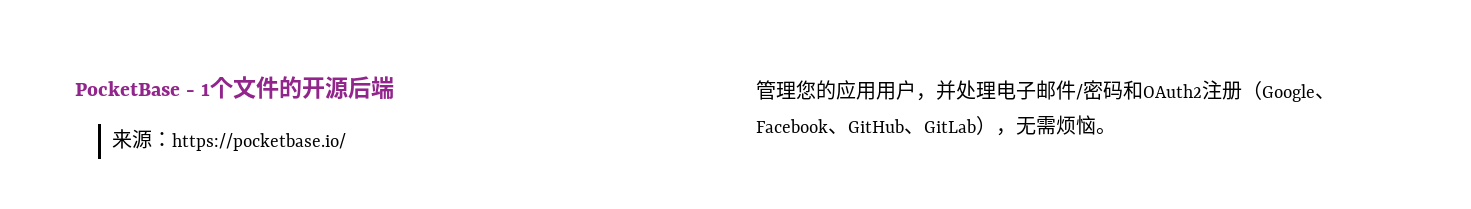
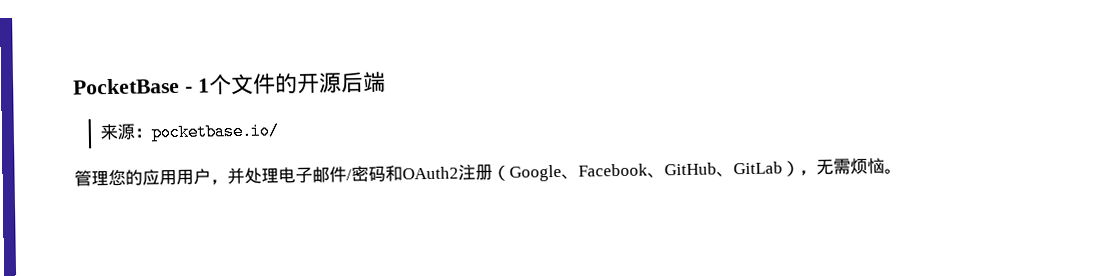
- 来源：https://pocketbase.io/
+ 来源：pocketbase.io/

